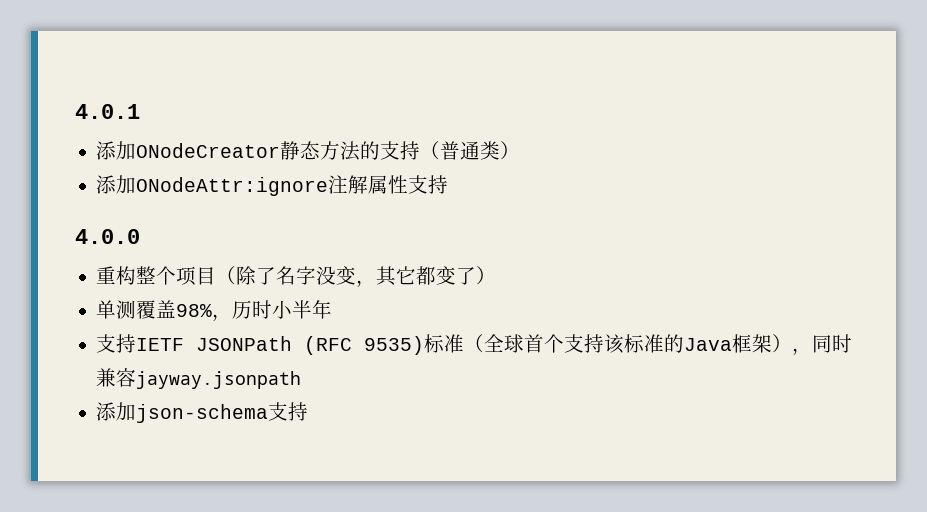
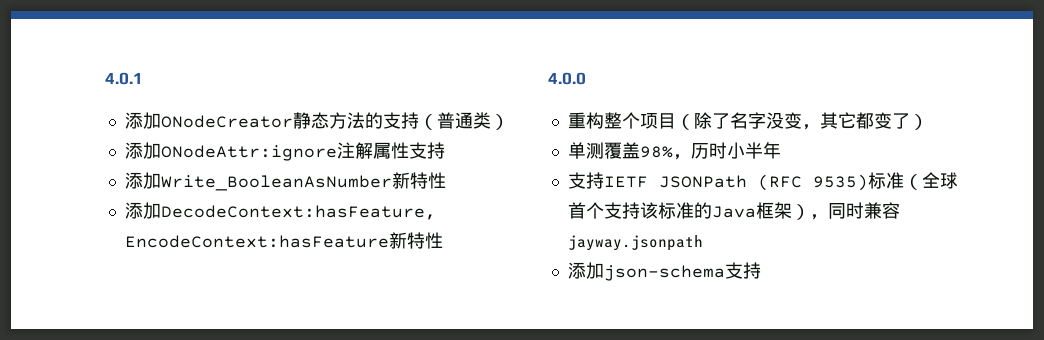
+ 添加Write_BooleanAsNumber新特性
+ 添加DecodeContext:hasFeature, EncodeContext:hasFeature新特性

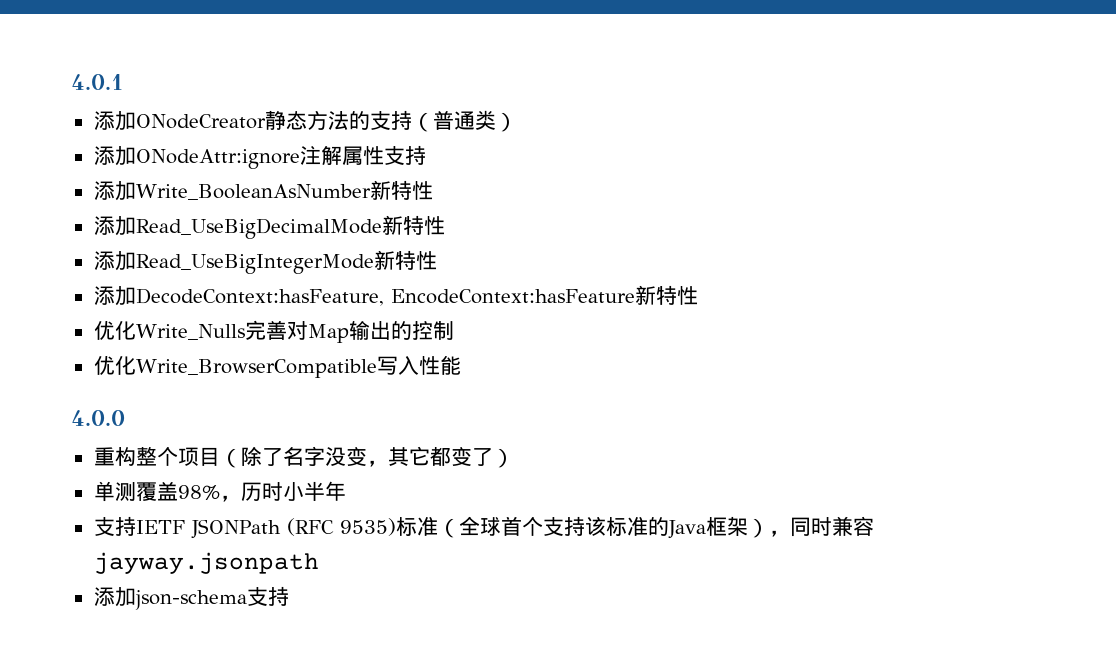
+ 添加Read_UseBigDecimalMode新特性
+ 添加Read_UseBigIntegerMode新特性
+ 优化Write_Nulls完善对Map输出的控制
+ 优化Write_BrowserCompatible写入性能

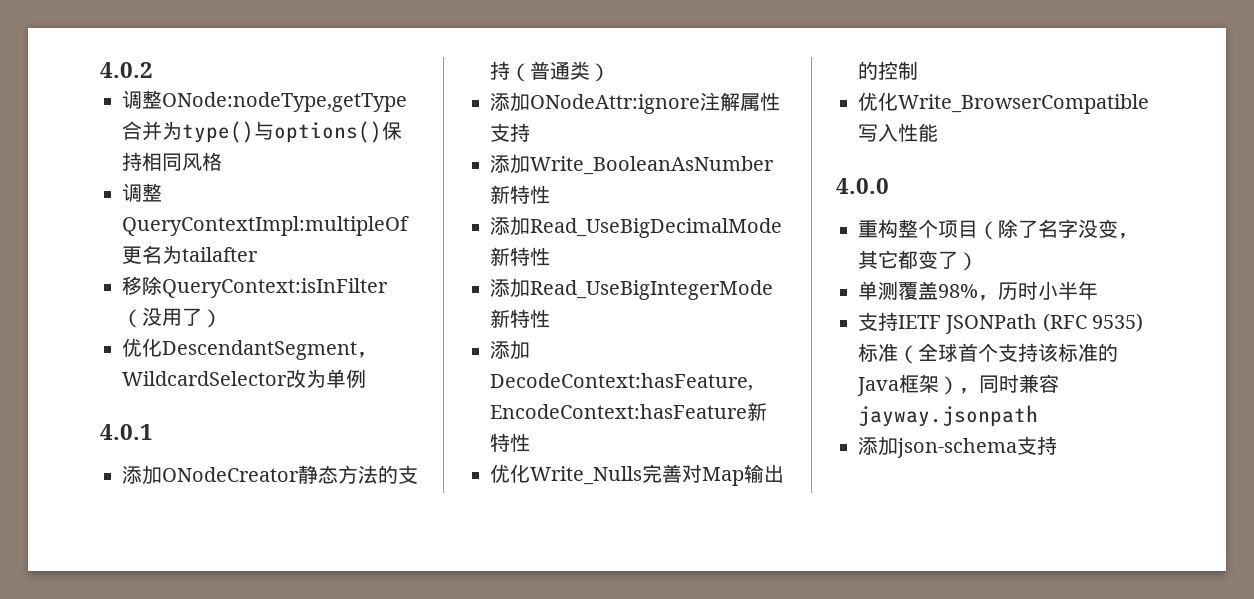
+ 4.0.2
+ 调整ONode:nodeType,getType合并为type()与options()保持相同风格
+ 调整QueryContextImpl:multipleOf更名为tailafter
+ 移除QueryContext:isInFilter（没用了）
+ 优化DescendantSegment，WildcardSelector改为单例

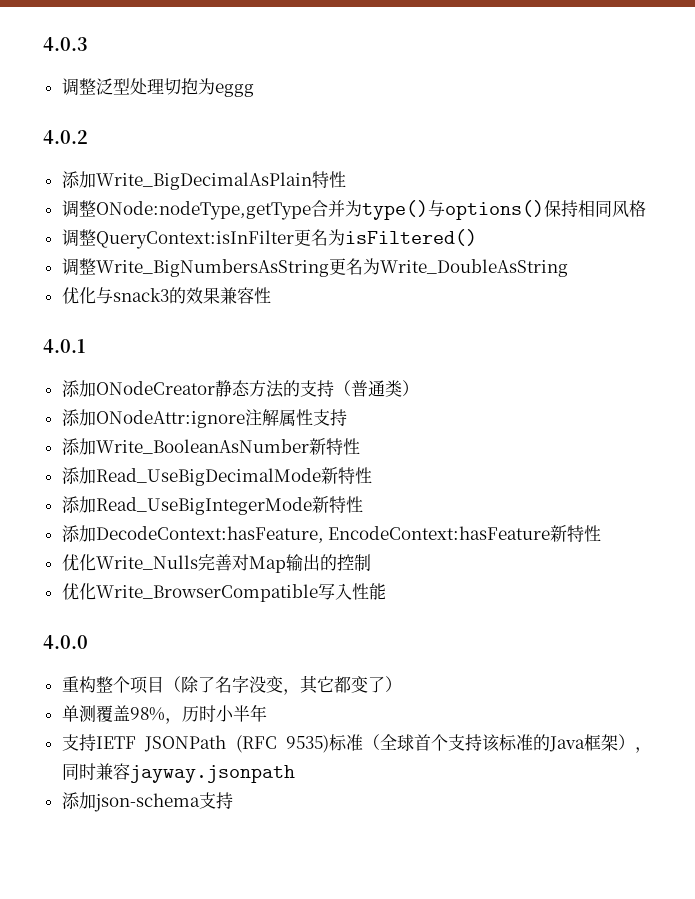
+ 4.0.3
+ 调整泛型处理切抱为eggg
  4.0.2
+ 添加Write_BigDecimalAsPlain特性
- 调整QueryContextImpl:multipleOf更名为tailafter
- 移除QueryContext:isInFilter（没用了）
- 优化DescendantSegment，WildcardSelector改为单例
+ 调整QueryContext:isInFilter更名为isFiltered()
+ 调整Write_BigNumbersAsString更名为Write_DoubleAsString
+ 优化与snack3的效果兼容性

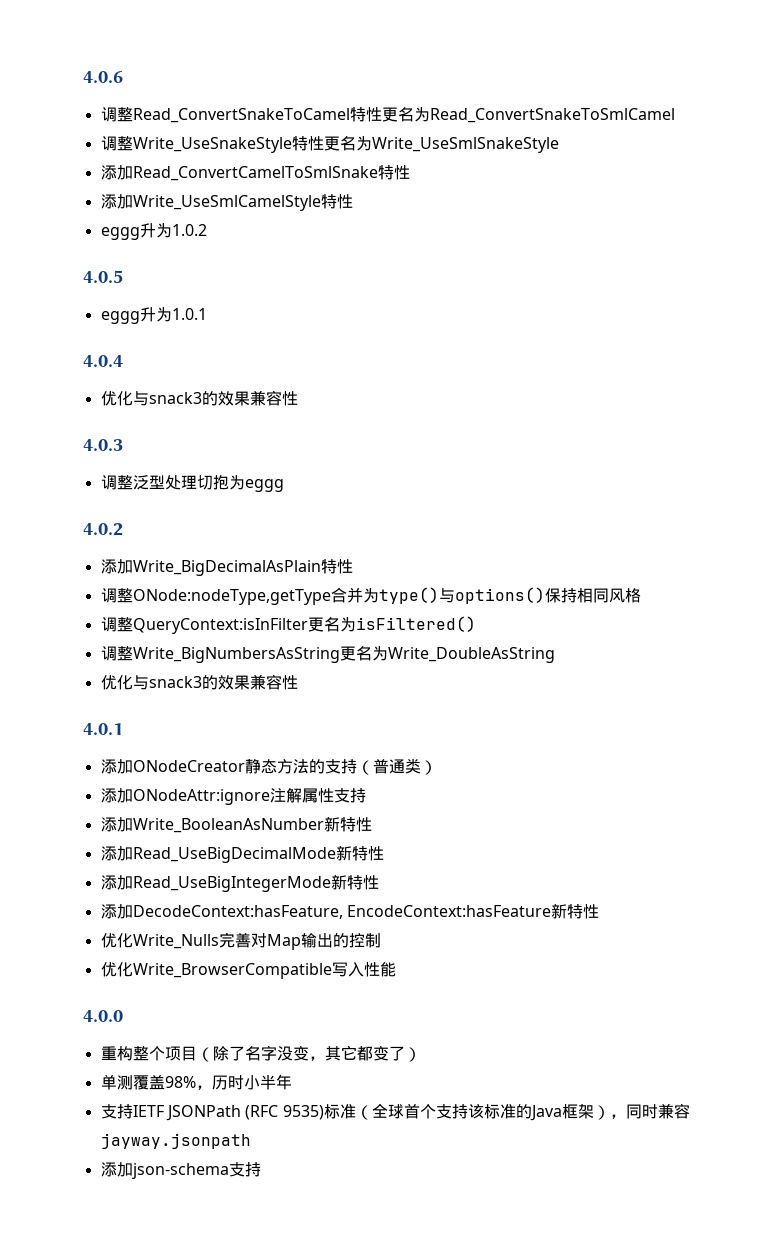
+ 4.0.6
+ 调整Read_ConvertSnakeToCamel特性更名为Read_ConvertSnakeToSmlCamel
+ 调整Write_UseSnakeStyle特性更名为Write_UseSmlSnakeStyle
+ 添加Read_ConvertCamelToSmlSnake特性
+ 添加Write_UseSmlCamelStyle特性
+ eggg升为1.0.2
+ 4.0.5
+ eggg升为1.0.1
+ 4.0.4
+ 优化与snack3的效果兼容性

